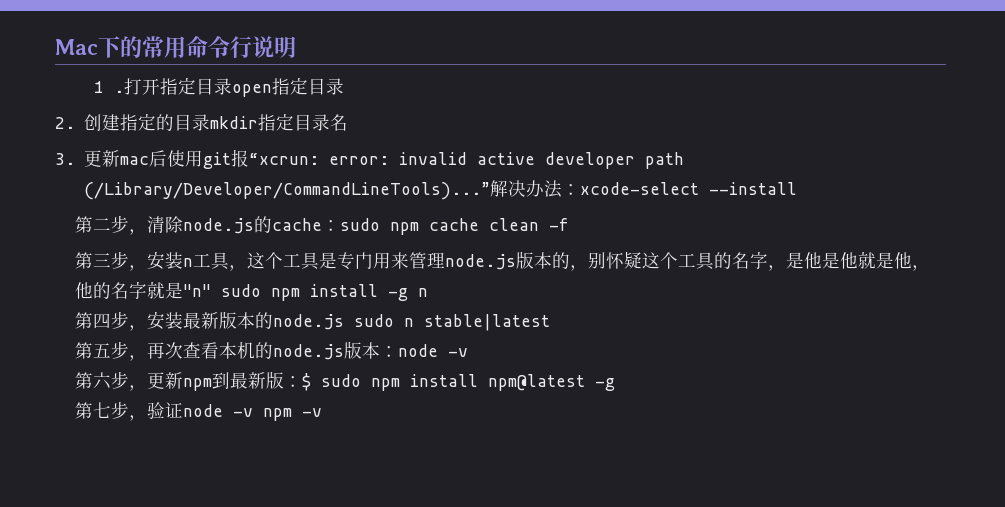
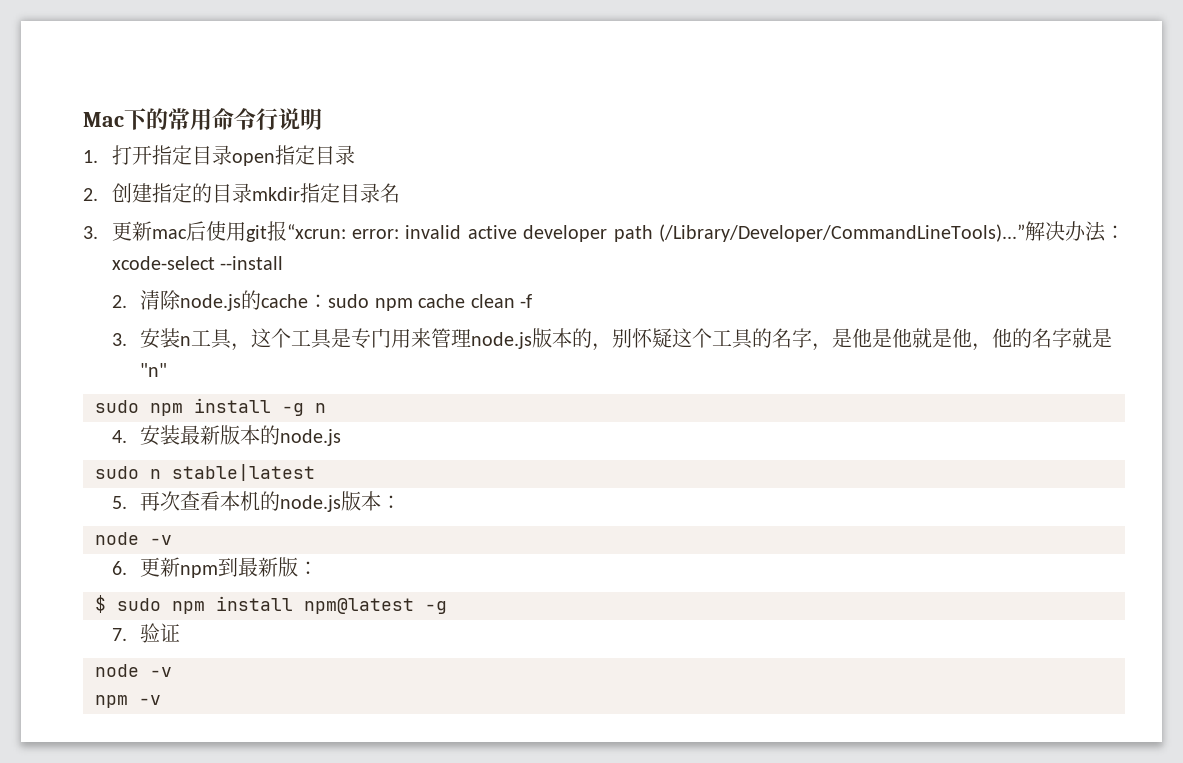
- 1 .打开指定目录open指定目录
+ 1.打开指定目录open指定目录
- 第二步，清除node.js的cache：sudo npm cache clean -f
+ 2.清除node.js的cache：sudo npm cache clean -f
- 第三步，安装n工具，这个工具是专门用来管理node.js版本的，别怀疑这个工具的名字，是他是他就是他，他的名字就是"n" sudo npm install -g n
+ 3.安装n工具，这个工具是专门用来管理node.js版本的，别怀疑这个工具的名字，是他是他就是他，他的名字就是"n"
+ sudo npm install -g n
- 第四步，安装最新版本的node.js sudo n stable|latest
+ 4.安装最新版本的node.js
+ sudo n stable|latest
- 第五步，再次查看本机的node.js版本：node -v
- 第六步，更新npm到最新版：$ sudo npm install npm@latest -g
+ 5.再次查看本机的node.js版本：
+ node -v
+ 6.更新npm到最新版：
+ $ sudo npm install npm@latest -g
- 第七步，验证node -v npm -v
+ 7.验证
+ node -v
+ npm -v

